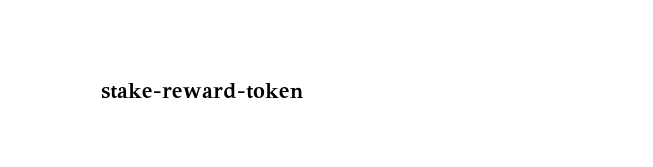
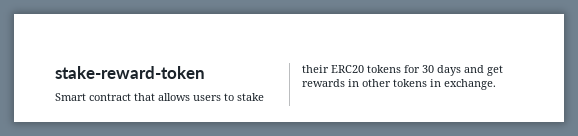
+ Smart contract that allows users to stake their ERC20 tokens for 30 days and get rewards in other tokens in exchange.

